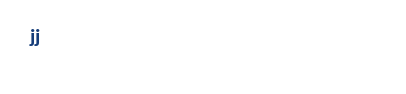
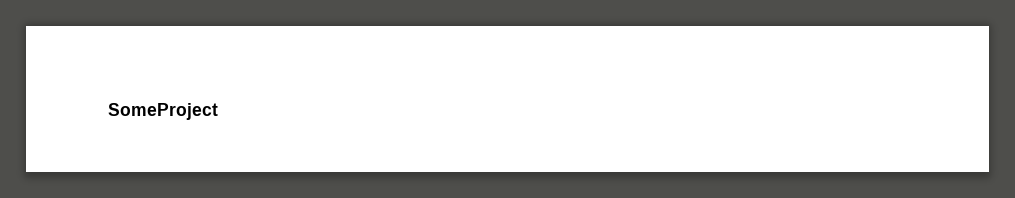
- jj
+ SomeProject

